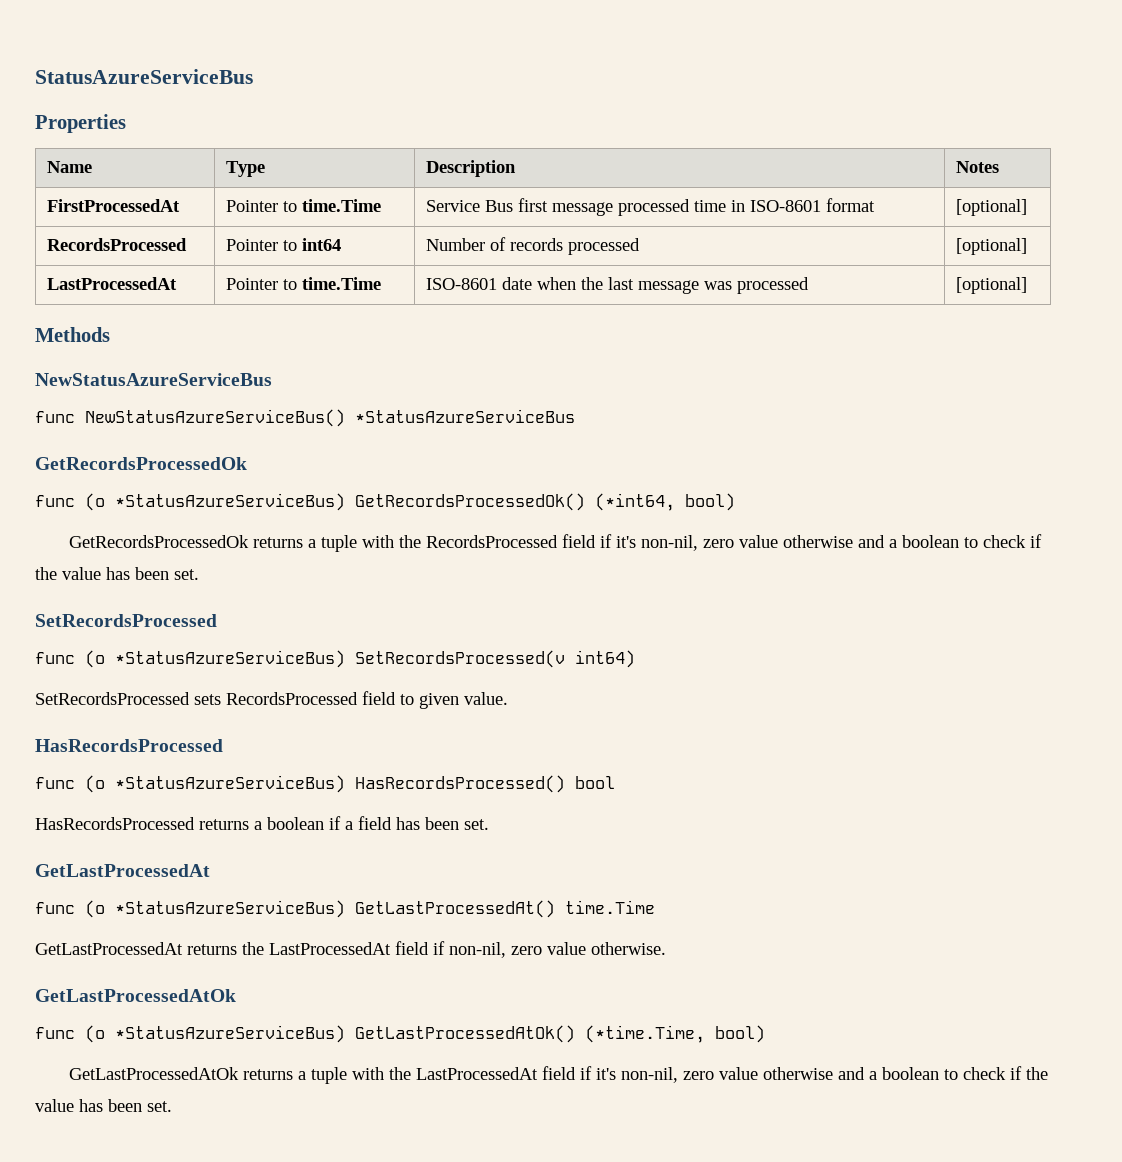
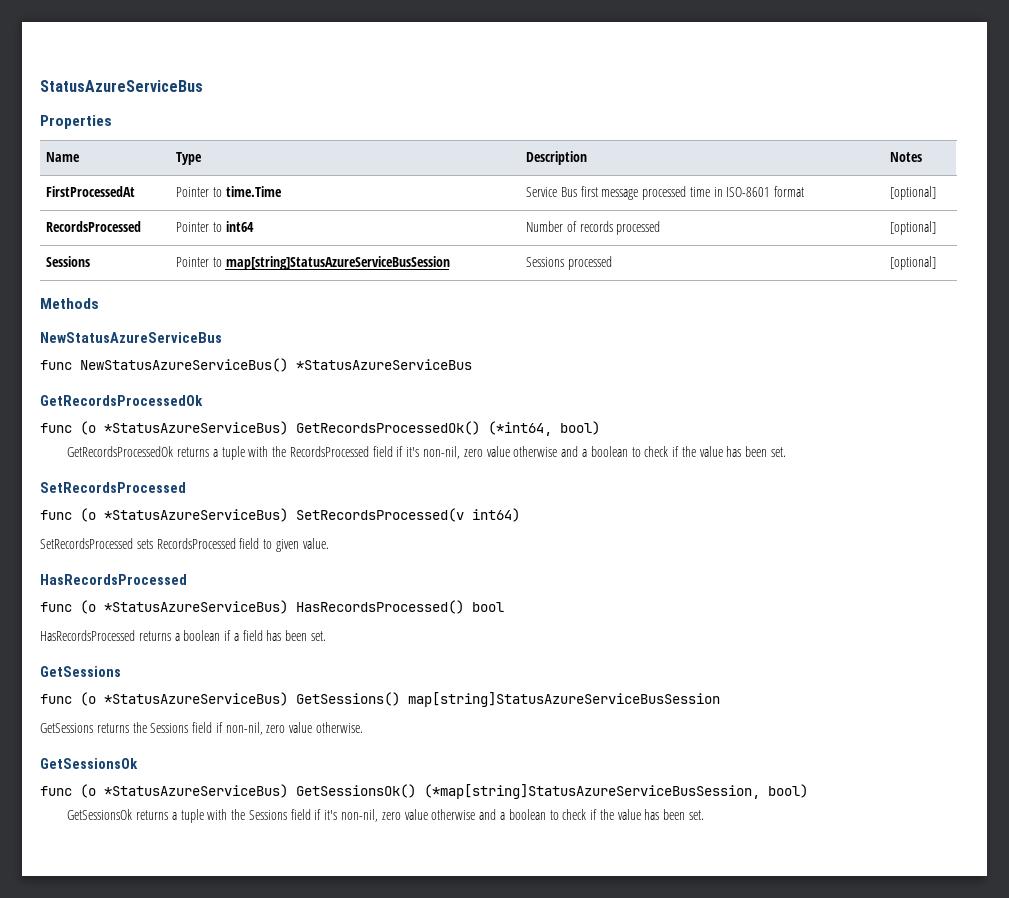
- LastProcessedAt | Pointer to time.Time | ISO-8601 date when the last message was processed | [optional]
+ Sessions | Pointer to map[string]StatusAzureServiceBusSession | Sessions processed | [optional]
  HasRecordsProcessed returns a boolean if a field has been set.
- GetLastProcessedAt
- func (o *StatusAzureServiceBus) GetLastProcessedAt() time.Time
- GetLastProcessedAt returns the LastProcessedAt field if non-nil, zero value otherwise.
- GetLastProcessedAtOk
- func (o *StatusAzureServiceBus) GetLastProcessedAtOk() (*time.Time, bool)
- GetLastProcessedAtOk returns a tuple with the LastProcessedAt field if it's non-nil, zero value otherwise and a boolean to check if the value has been set.
+ GetSessions
+ func (o *StatusAzureServiceBus) GetSessions() map[string]StatusAzureServiceBusSession
+ GetSessions returns the Sessions field if non-nil, zero value otherwise.
+ GetSessionsOk
+ func (o *StatusAzureServiceBus) GetSessionsOk() (*map[string]StatusAzureServiceBusSession, bool)
+ GetSessionsOk returns a tuple with the Sessions field if it's non-nil, zero value otherwise and a boolean to check if the value has been set.

